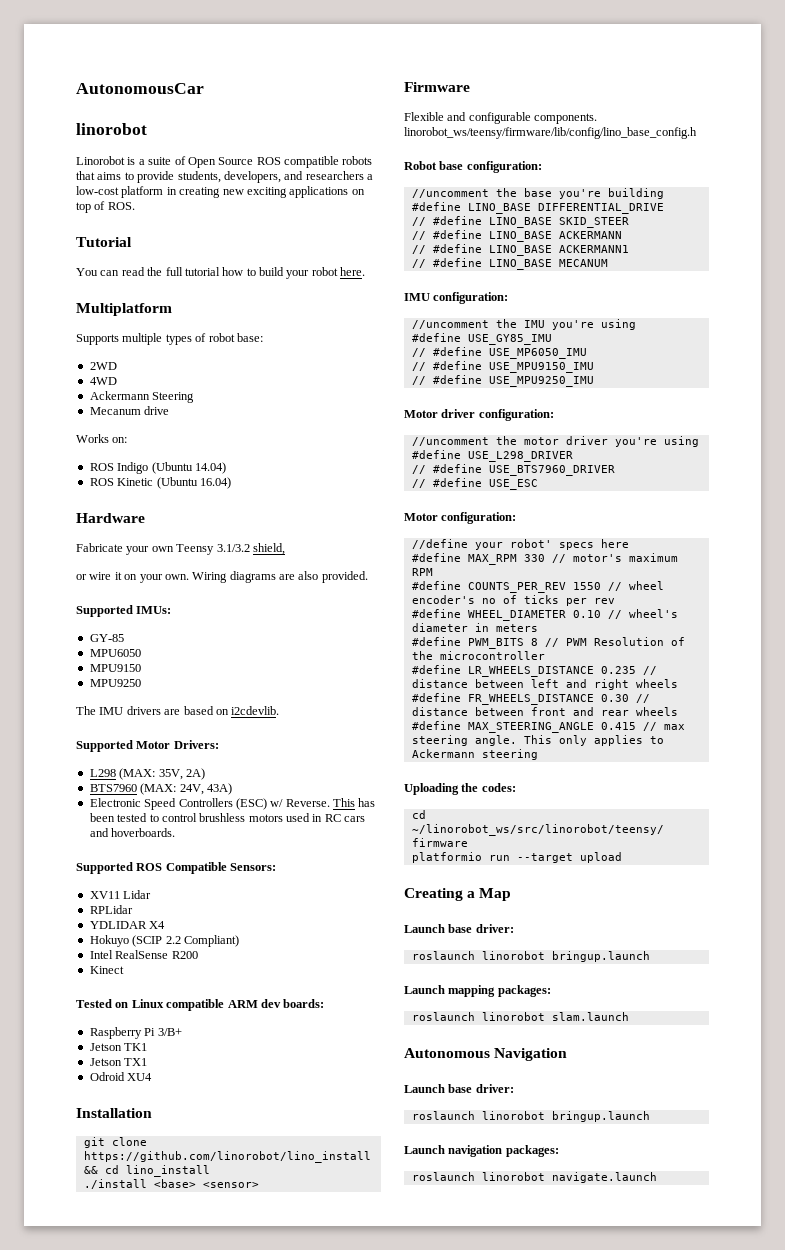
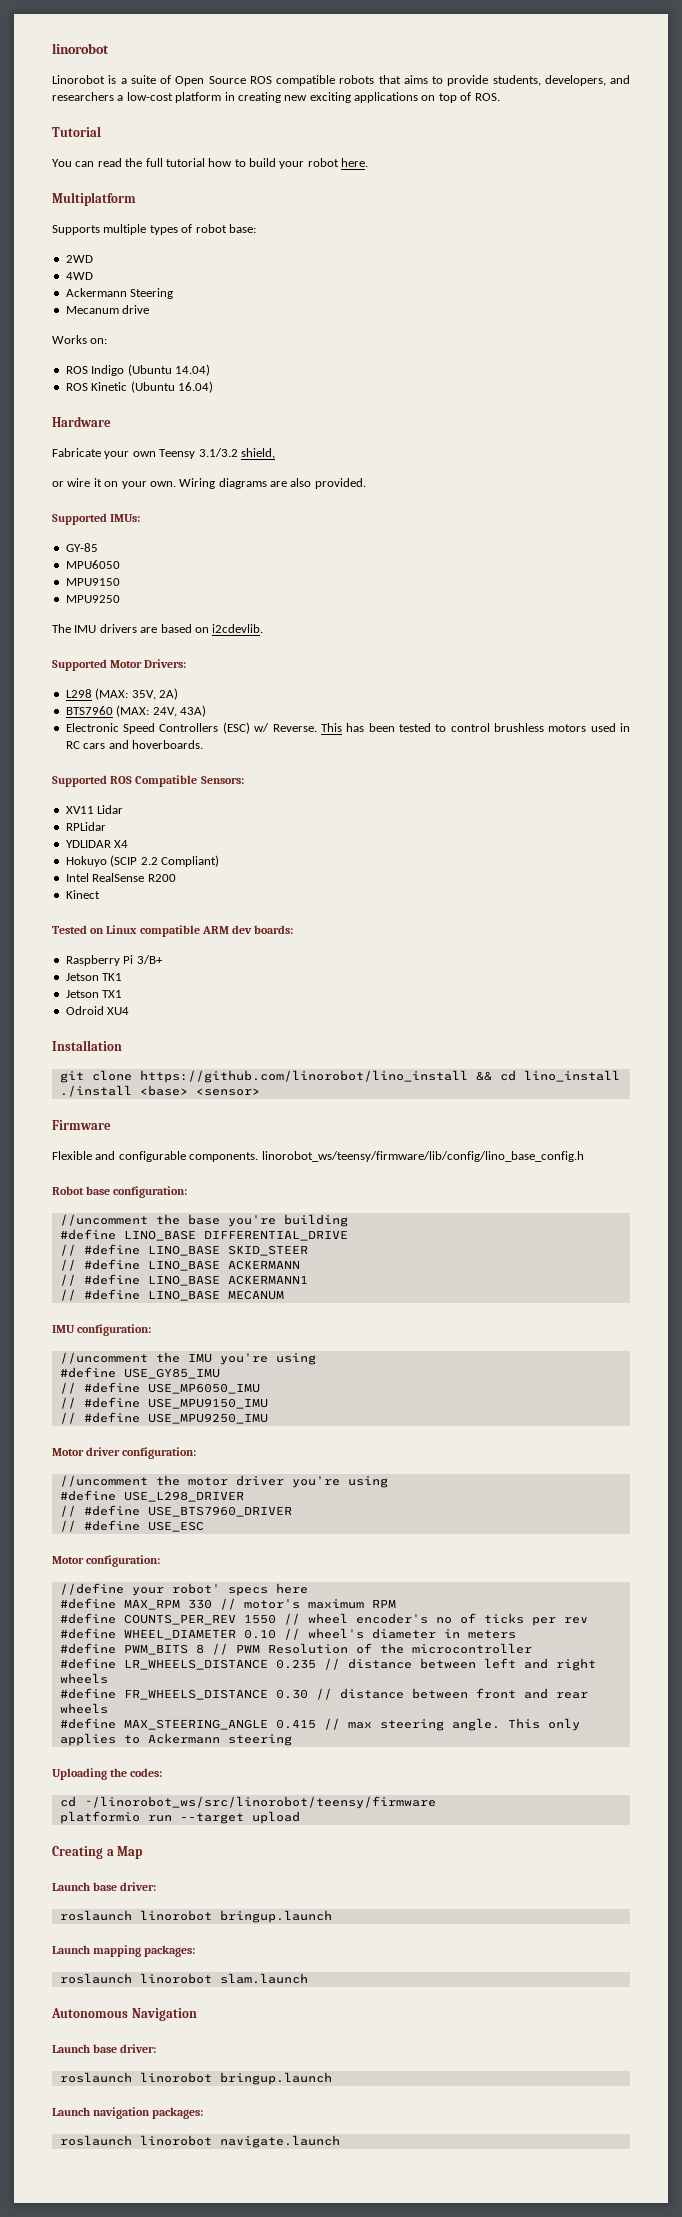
- AutonomousCar

